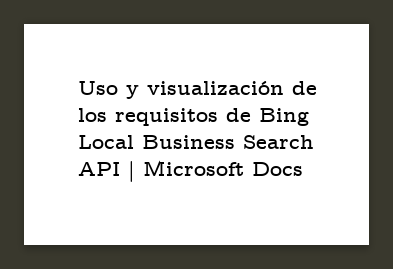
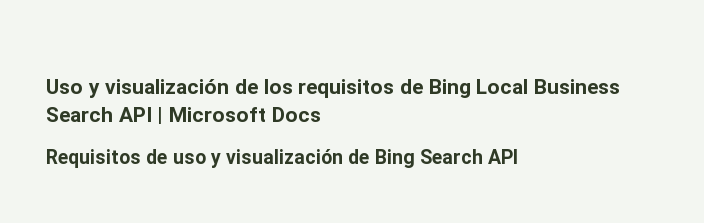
+ Requisitos de uso y visualización de Bing Search API

